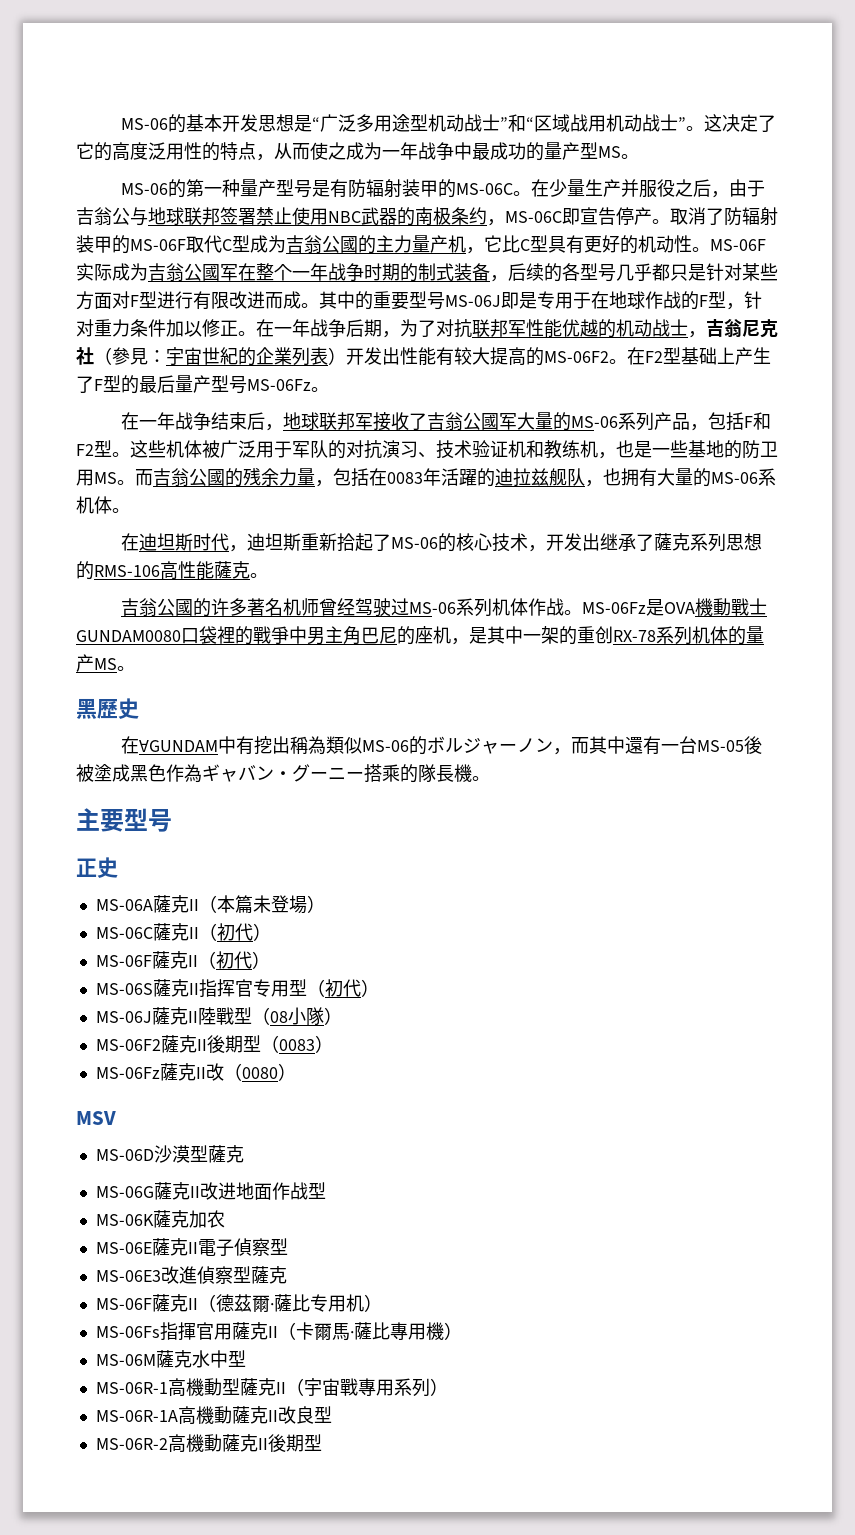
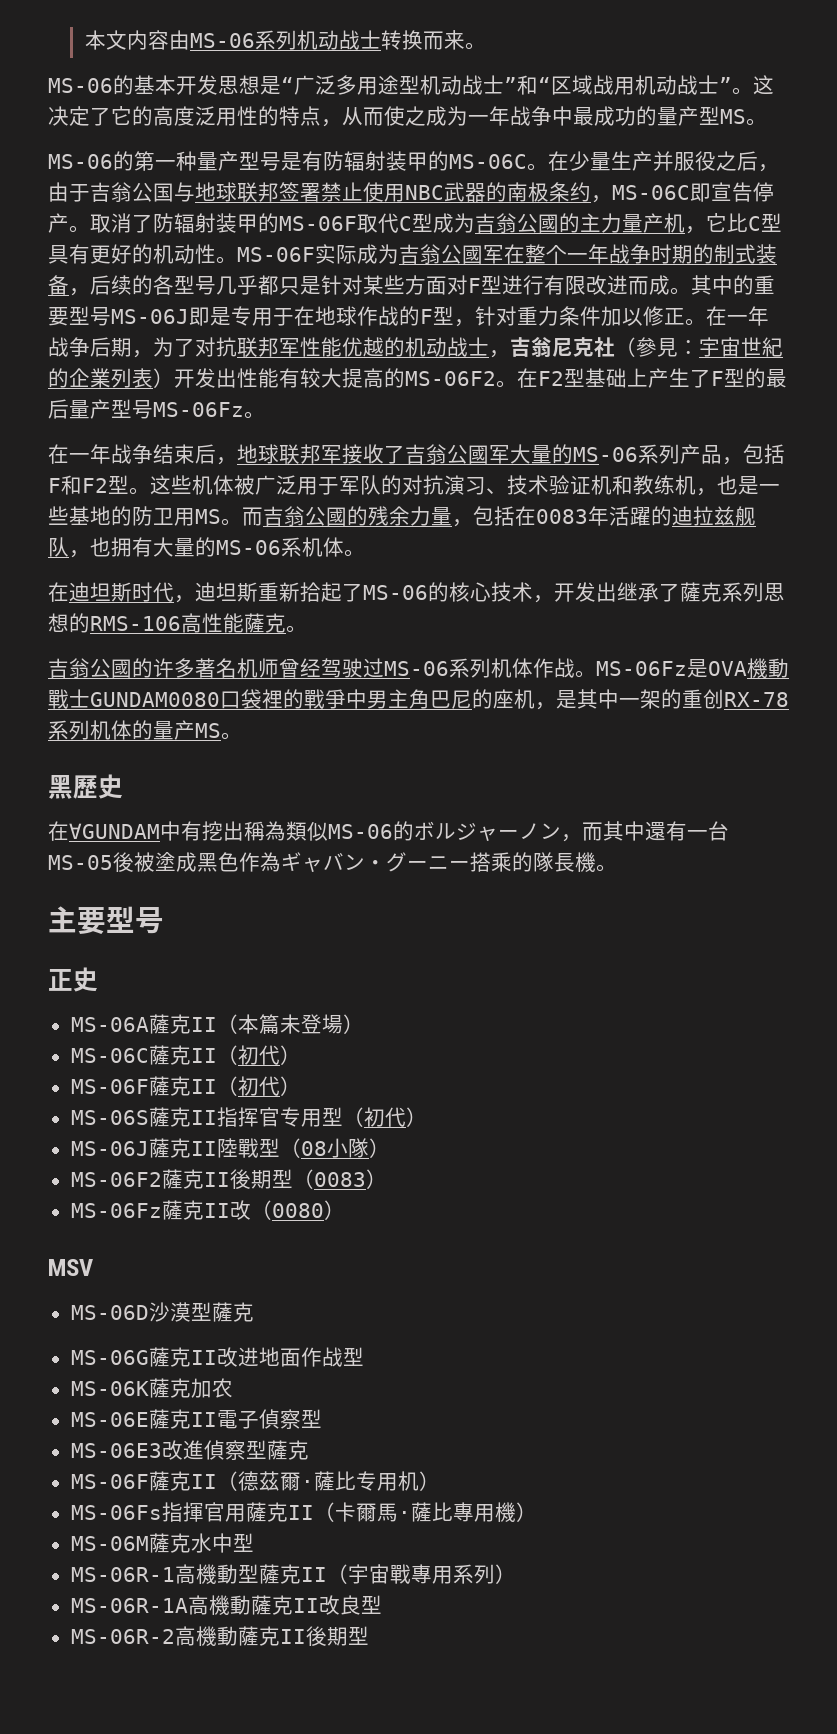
+ 本文内容由MS-06系列机动战士转换而来。
- 在少量生产并服役之后，由于吉翁公与地球联邦签署禁止使用NBC武器的南极条约，MS-06C即宣告停产。
+ 在少量生产并服役之后，由于吉翁公国与地球联邦签署禁止使用NBC武器的南极条约，MS-06C即宣告停产。

